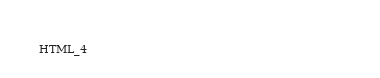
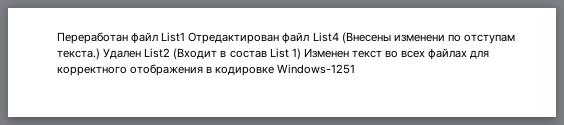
- HTML_4
+ Переработан файл List1 Отредактирован файл List4 (Внесены изменени по отступам текста.) Удален List2 (Входит в состав List 1) Изменен текст во всех файлах для корректного отображения в кодировке Windows-1251

